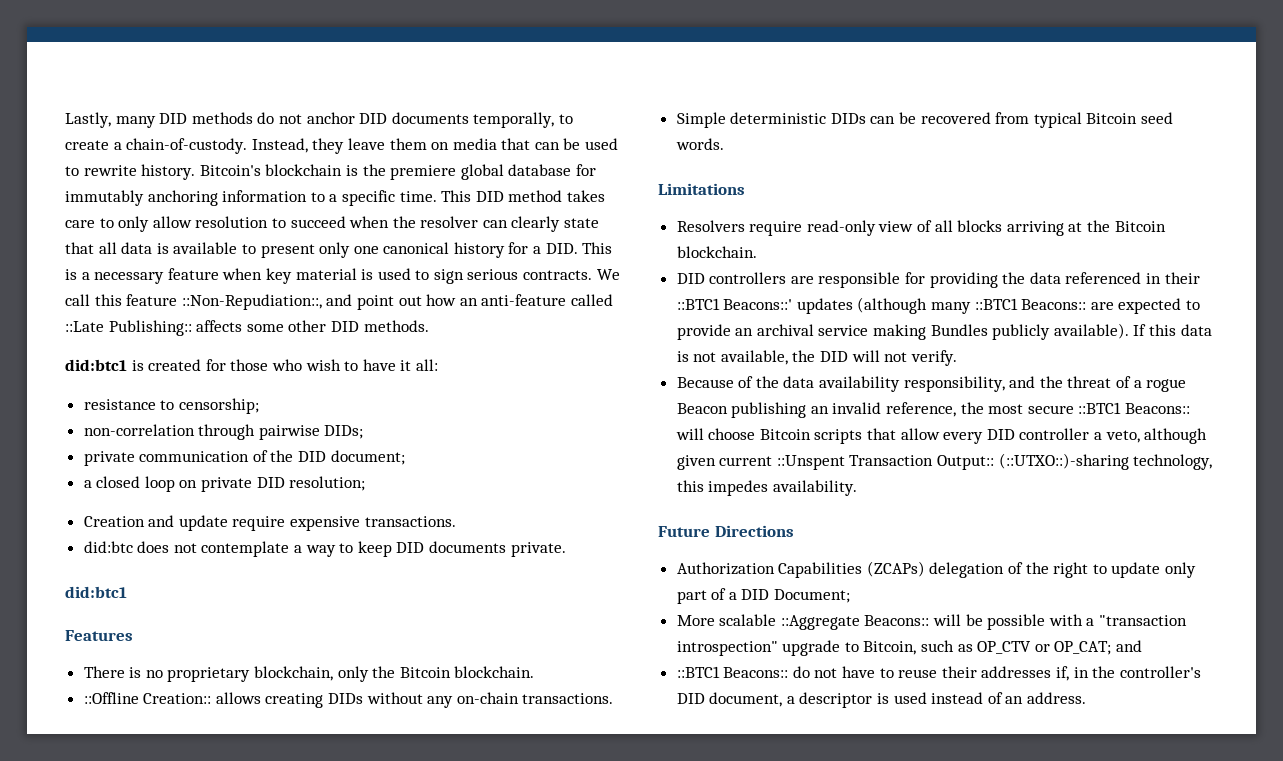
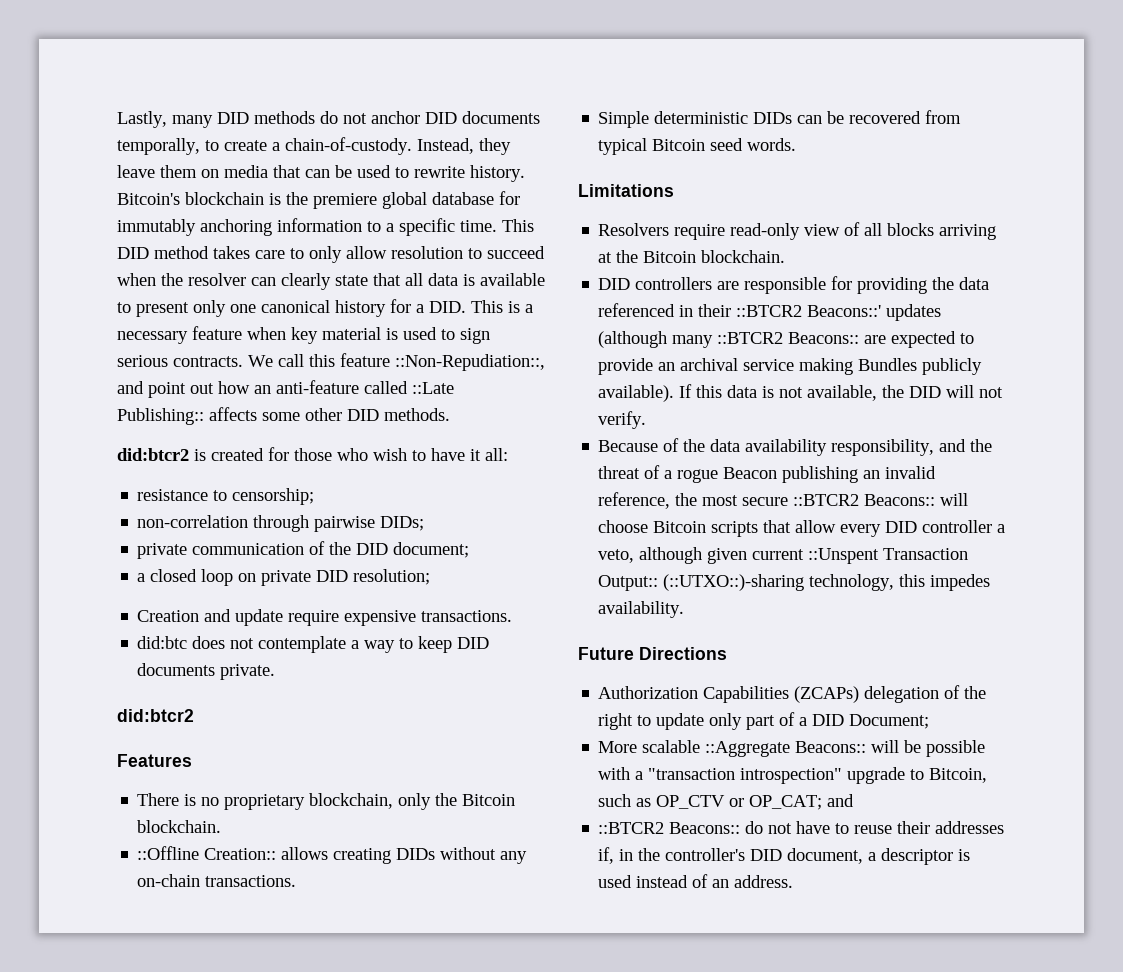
- did:btc1 is created for those who wish to have it all:
+ did:btcr2 is created for those who wish to have it all:
  did:btc does not contemplate a way to keep DID documents private.
- did:btc1
+ did:btcr2
- DID controllers are responsible for providing the data referenced in their ::BTC1 Beacons::' updates (although many ::BTC1 Beacons:: are expected to provide an archival service making Bundles publicly available).
+ DID controllers are responsible for providing the data referenced in their ::BTCR2 Beacons::' updates (although many ::BTCR2 Beacons:: are expected to provide an archival service making Bundles publicly available).
- Because of the data availability responsibility, and the threat of a rogue Beacon publishing an invalid reference, the most secure ::BTC1 Beacons:: will choose Bitcoin scripts that allow every DID controller a veto, although given current ::Unspent Transaction Output:: (::UTXO::)-sharing technology, this impedes availability.
+ Because of the data availability responsibility, and the threat of a rogue Beacon publishing an invalid reference, the most secure ::BTCR2 Beacons:: will choose Bitcoin scripts that allow every DID controller a veto, although given current ::Unspent Transaction Output:: (::UTXO::)-sharing technology, this impedes availability.
- ::BTC1 Beacons:: do not have to reuse their addresses if, in the controller's DID document, a descriptor is used instead of an address.
+ ::BTCR2 Beacons:: do not have to reuse their addresses if, in the controller's DID document, a descriptor is used instead of an address.

